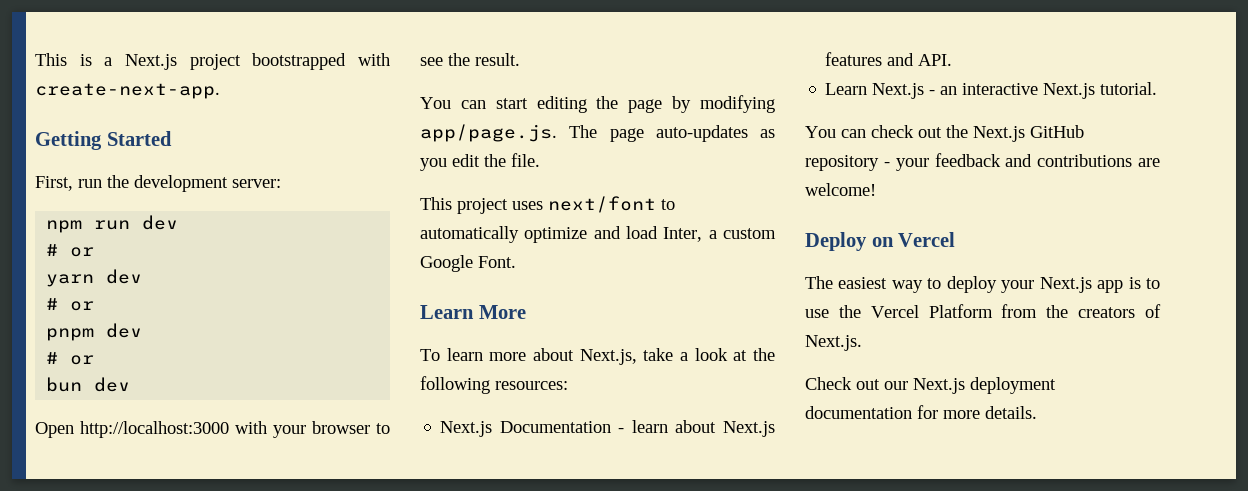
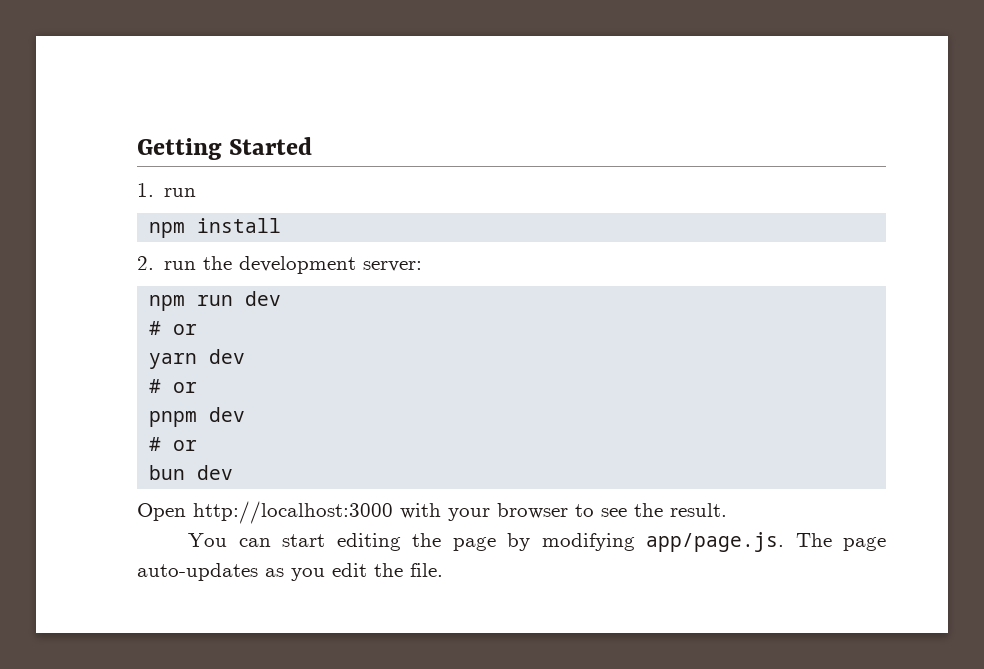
- This is a Next.js project bootstrapped with create-next-app.
  Getting Started
- First, run the development server:
+ 1. run
+ npm install
+ 2. run the development server:
- This project uses next/font to automatically optimize and load Inter, a custom Google Font.
- Learn More
- To learn more about Next.js, take a look at the following resources:
- Next.js Documentation - learn about Next.js features and API.
- Learn Next.js - an interactive Next.js tutorial.
- You can check out the Next.js GitHub repository - your feedback and contributions are welcome!
- Deploy on Vercel
- The easiest way to deploy your Next.js app is to use the Vercel Platform from the creators of Next.js.
- Check out our Next.js deployment documentation for more details.

